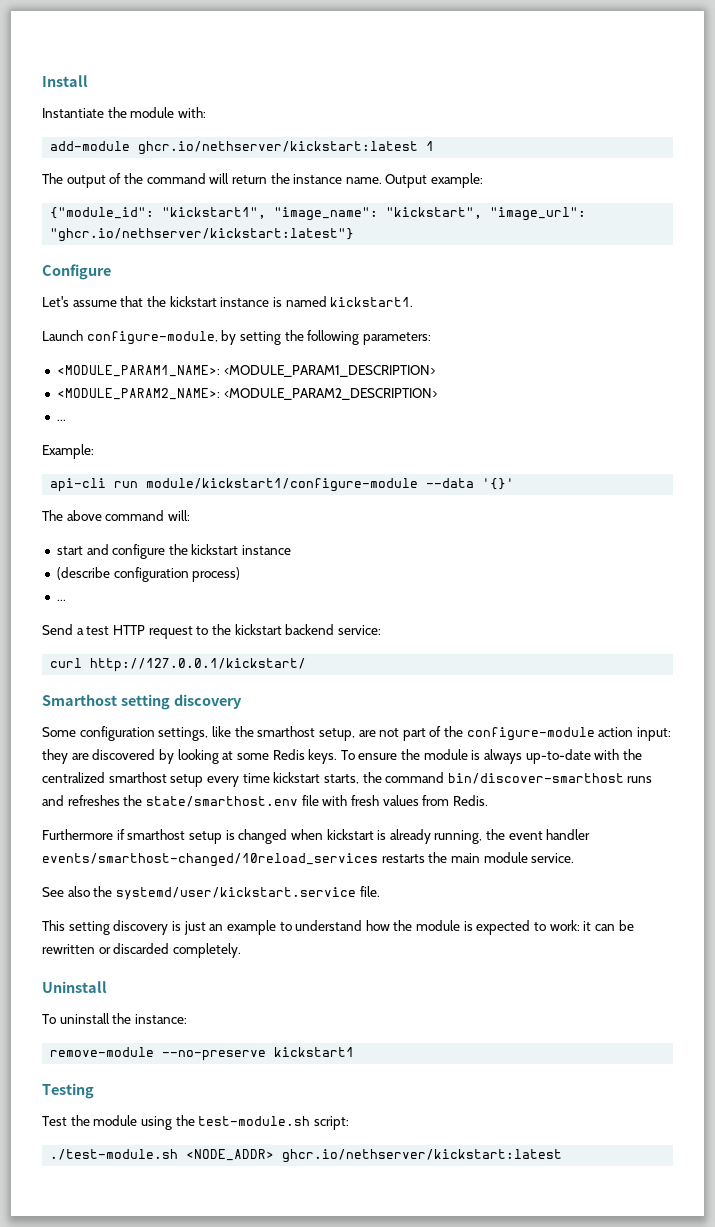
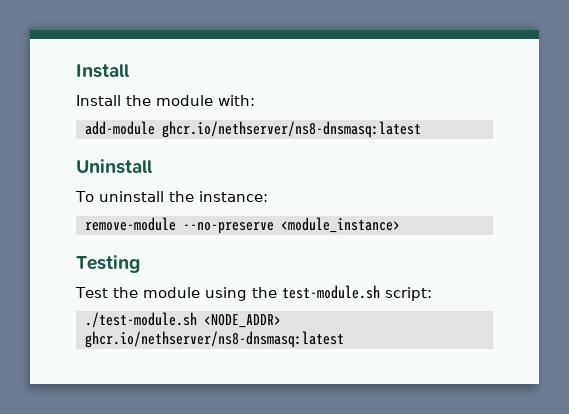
- Instantiate the module with:
+ Install the module with:
- add-module ghcr.io/nethserver/kickstart:latest 1
- The output of the command will return the instance name. Output example:
- {"module_id": "kickstart1", "image_name": "kickstart", "image_url": "ghcr.io/nethserver/kickstart:latest"}
- Configure
- Let's assume that the kickstart instance is named kickstart1.
- Launch configure-module, by setting the following parameters:
- <MODULE_PARAM1_NAME>: <MODULE_PARAM1_DESCRIPTION>
- <MODULE_PARAM2_NAME>: <MODULE_PARAM2_DESCRIPTION>
- ...
- Example:
- api-cli run module/kickstart1/configure-module --data '{}'
- The above command will:
- start and configure the kickstart instance
- (describe configuration process)
- ...
- Send a test HTTP request to the kickstart backend service:
- curl http://127.0.0.1/kickstart/
- Smarthost setting discovery
- Some configuration settings, like the smarthost setup, are not part of the configure-module action input: they are discovered by looking at some Redis keys. To ensure the module is always up-to-date with the centralized smarthost setup every time kickstart starts, the command bin/discover-smarthost runs and refreshes the state/smarthost.env file with fresh values from Redis.
- Furthermore if smarthost setup is changed when kickstart is already running, the event handler events/smarthost-changed/10reload_services restarts the main module service.
- See also the systemd/user/kickstart.service file.
- This setting discovery is just an example to understand how the module is expected to work: it can be rewritten or discarded completely.
+ add-module ghcr.io/nethserver/ns8-dnsmasq:latest
- remove-module --no-preserve kickstart1
+ remove-module --no-preserve <module_instance>
- ./test-module.sh <NODE_ADDR> ghcr.io/nethserver/kickstart:latest
+ ./test-module.sh <NODE_ADDR> ghcr.io/nethserver/ns8-dnsmasq:latest

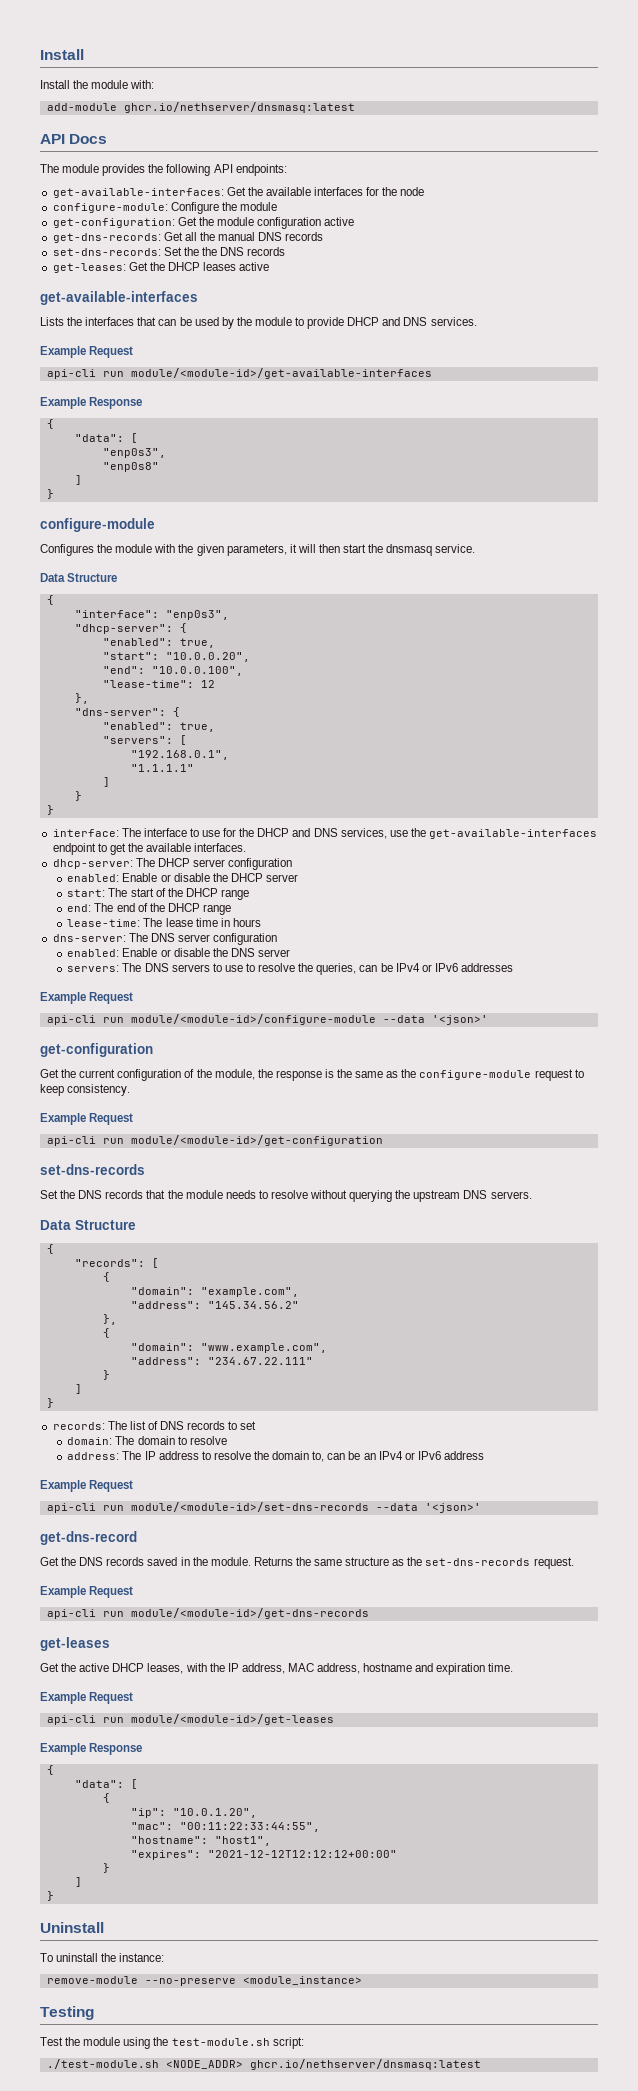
- add-module ghcr.io/nethserver/ns8-dnsmasq:latest
+ add-module ghcr.io/nethserver/dnsmasq:latest
+ API Docs
+ The module provides the following API endpoints:
+ get-available-interfaces: Get the available interfaces for the node
+ configure-module: Configure the module
+ get-configuration: Get the module configuration active
+ get-dns-records: Get all the manual DNS records
+ set-dns-records: Set the the DNS records
+ get-leases: Get the DHCP leases active
+ get-available-interfaces
+ Lists the interfaces that can be used by the module to provide DHCP and DNS services.
+ Example Request
+ api-cli run module/<module-id>/get-available-interfaces
+ Example Response
+ {
+ "data": [
+ "enp0s3",
+ "enp0s8"
+ ]
+ }
+ configure-module
+ Configures the module with the given parameters, it will then start the dnsmasq service.
+ Data Structure
+ {
+ "interface": "enp0s3",
+ "dhcp-server": {
+ "enabled": true,
+ "start": "10.0.0.20",
+ "end": "10.0.0.100",
+ "lease-time": 12
+ },
+ "dns-server": {
+ "enabled": true,
+ "servers": [
+ "192.168.0.1",
+ "1.1.1.1"
+ ]
+ }
+ }
+ interface: The interface to use for the DHCP and DNS services, use the get-available-interfaces endpoint to get the available interfaces.
+ dhcp-server: The DHCP server configuration
+ enabled: Enable or disable the DHCP server
+ start: The start of the DHCP range
+ end: The end of the DHCP range
+ lease-time: The lease time in hours
+ dns-server: The DNS server configuration
+ enabled: Enable or disable the DNS server
+ servers: The DNS servers to use to resolve the queries, can be IPv4 or IPv6 addresses
+ Example Request
+ api-cli run module/<module-id>/configure-module --data '<json>'
+ get-configuration
+ Get the current configuration of the module, the response is the same as the configure-module request to keep consistency.
+ Example Request
+ api-cli run module/<module-id>/get-configuration
+ set-dns-records
+ Set the DNS records that the module needs to resolve without querying the upstream DNS servers.
+ Data Structure
+ {
+ "records": [
+ {
+ "domain": "example.com",
+ "address": "145.34.56.2"
+ },
+ {
+ "domain": "www.example.com",
+ "address": "234.67.22.111"
+ }
+ ]
+ }
+ records: The list of DNS records to set
+ domain: The domain to resolve
+ address: The IP address to resolve the domain to, can be an IPv4 or IPv6 address
+ Example Request
+ api-cli run module/<module-id>/set-dns-records --data '<json>'
+ get-dns-record
+ Get the DNS records saved in the module. Returns the same structure as the set-dns-records request.
+ Example Request
+ api-cli run module/<module-id>/get-dns-records
+ get-leases
+ Get the active DHCP leases, with the IP address, MAC address, hostname and expiration time.
+ Example Request
+ api-cli run module/<module-id>/get-leases
+ Example Response
+ {
+ "data": [
+ {
+ "ip": "10.0.1.20",
+ "mac": "00:11:22:33:44:55",
+ "hostname": "host1",
+ "expires": "2021-12-12T12:12:12+00:00"
+ }
+ ]
+ }
- ./test-module.sh <NODE_ADDR> ghcr.io/nethserver/ns8-dnsmasq:latest
+ ./test-module.sh <NODE_ADDR> ghcr.io/nethserver/dnsmasq:latest

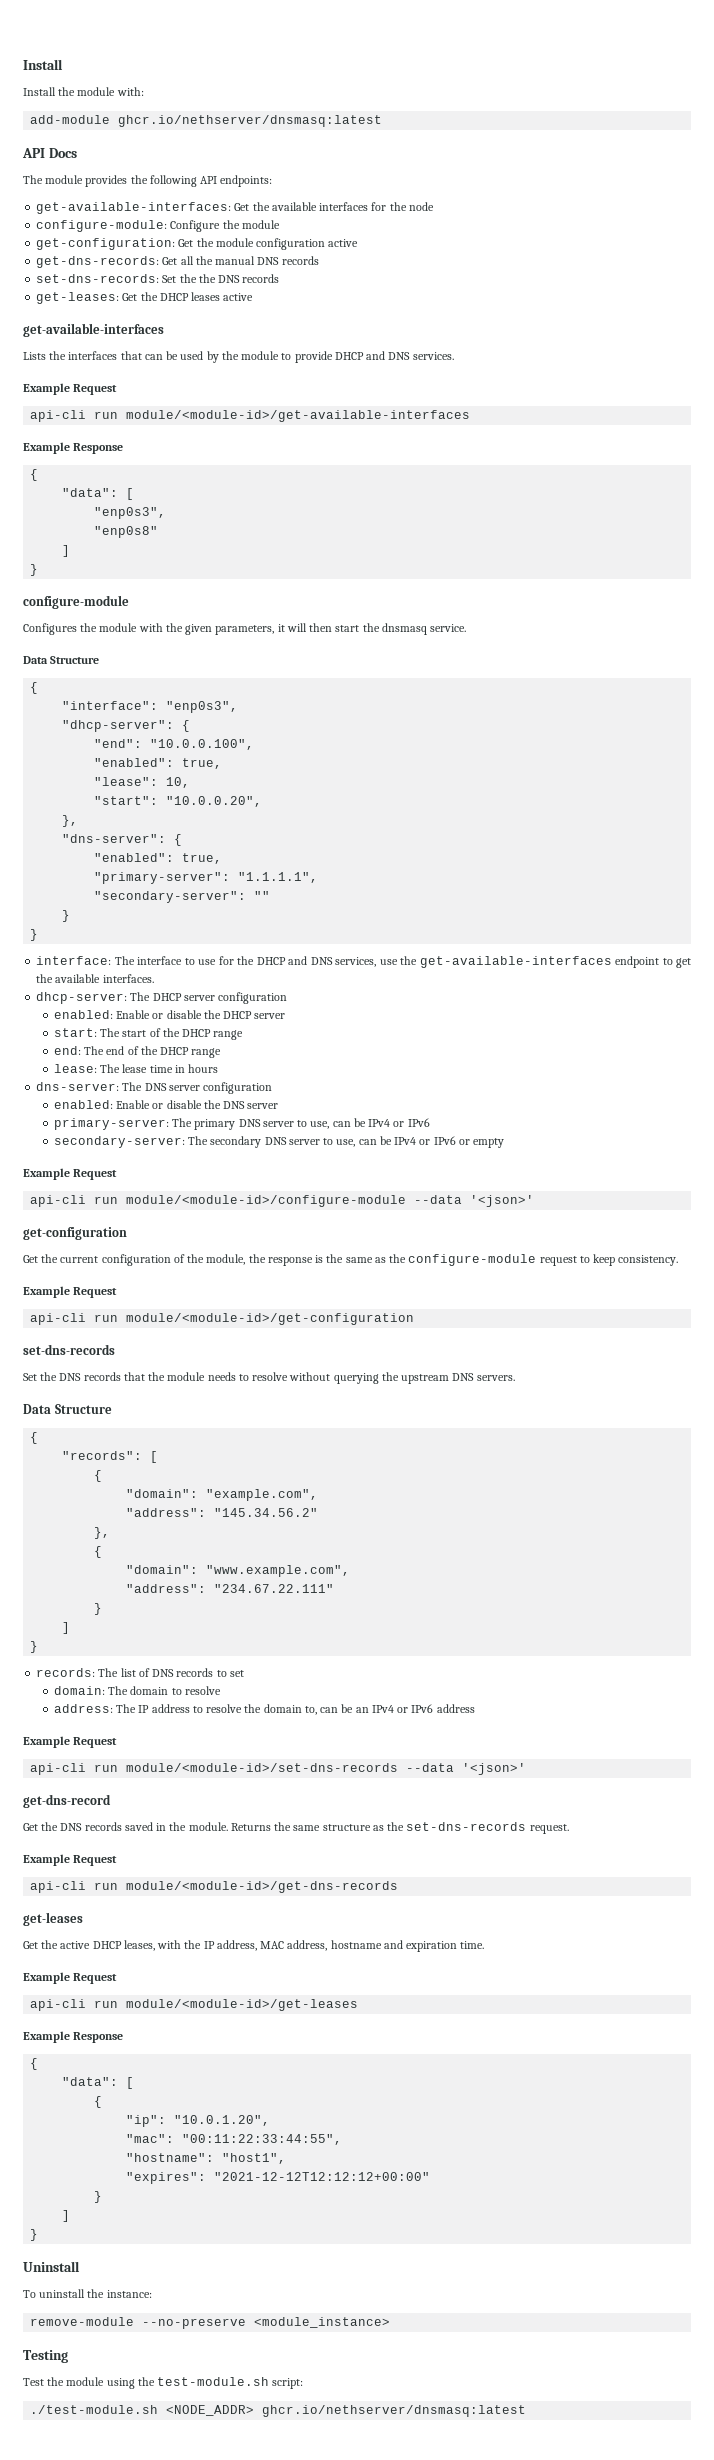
  "dhcp-server": {
+ "end": "10.0.0.100",
  "enabled": true,
+ "lease": 10,
- "end": "10.0.0.100",
- "lease-time": 12
- "servers": [
- "192.168.0.1",
- "1.1.1.1"
- ]
+ "primary-server": "1.1.1.1",
+ "secondary-server": ""
- lease-time: The lease time in hours
+ lease: The lease time in hours
- servers: The DNS servers to use to resolve the queries, can be IPv4 or IPv6 addresses
+ primary-server: The primary DNS server to use, can be IPv4 or IPv6
+ secondary-server: The secondary DNS server to use, can be IPv4 or IPv6 or empty

